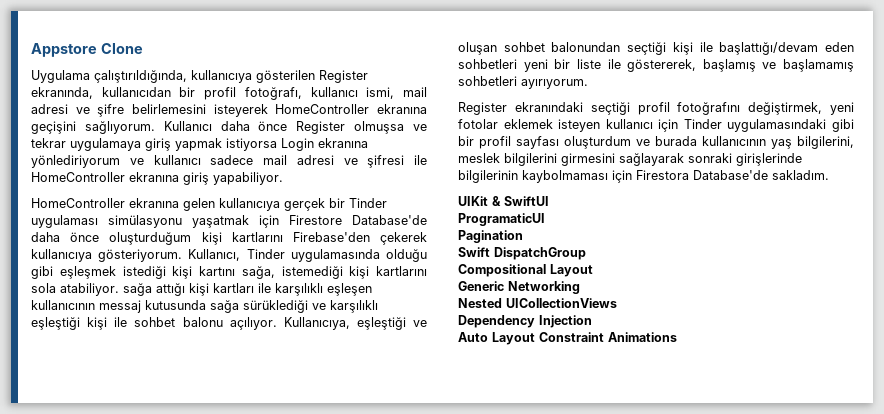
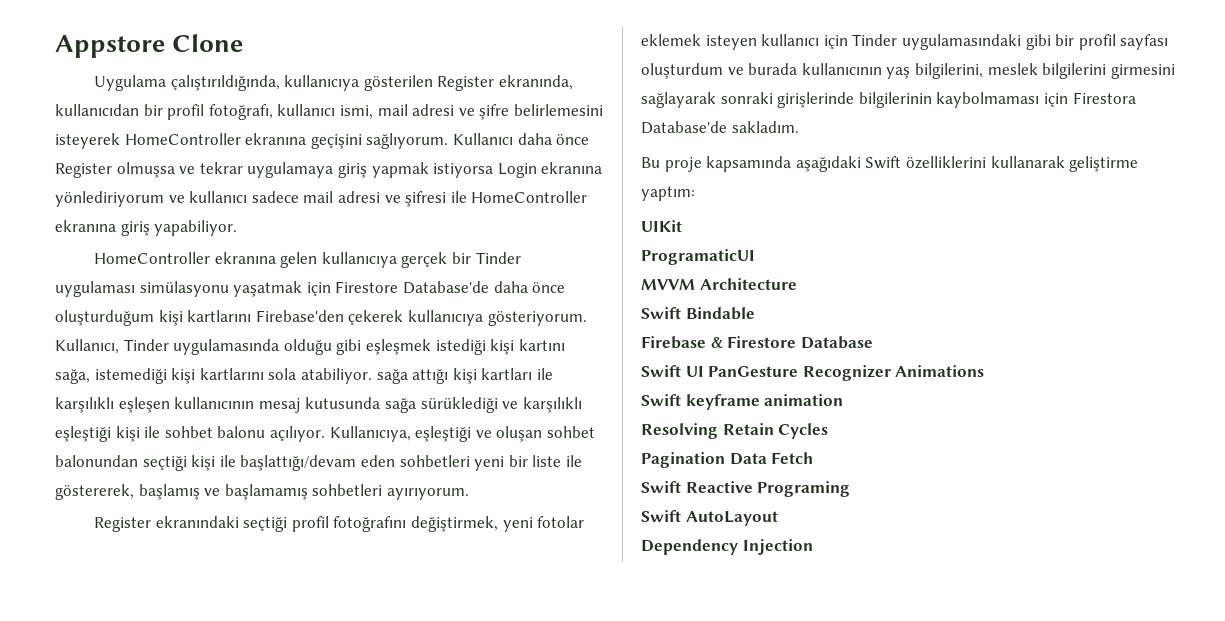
- Kullanıcı, Tinder uygulamasında olduğu gibi eşleşmek istediği kişi kartını sağa, istemediği kişi kartlarını sola atabiliyor. sağa attığı kişi kartları ile karşılıklı eşleşen kullanıcının messaj kutusunda sağa sürüklediği ve karşılıklı eşleştiği kişi ile sohbet balonu açılıyor.
+ Kullanıcı, Tinder uygulamasında olduğu gibi eşleşmek istediği kişi kartını sağa, istemediği kişi kartlarını sola atabiliyor. sağa attığı kişi kartları ile karşılıklı eşleşen kullanıcının mesaj kutusunda sağa sürüklediği ve karşılıklı eşleştiği kişi ile sohbet balonu açılıyor.
+ Bu proje kapsamında aşağıdaki Swift özelliklerini kullanarak geliştirme yaptım:
- UIKit & SwiftUI
+ UIKit
- Pagination
- Swift DispatchGroup
- Compositional Layout
- Generic Networking
- Nested UICollectionViews
+ MVVM Architecture
+ Swift Bindable
+ Firebase & Firestore Database
+ Swift UI PanGesture Recognizer Animations
+ Swift keyframe animation
+ Resolving Retain Cycles
+ Pagination Data Fetch
+ Swift Reactive Programing
+ Swift AutoLayout
  Dependency Injection
- Auto Layout Constraint Animations

